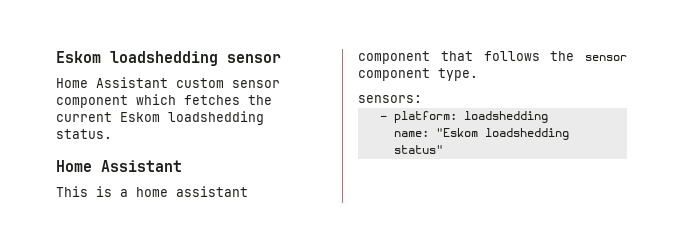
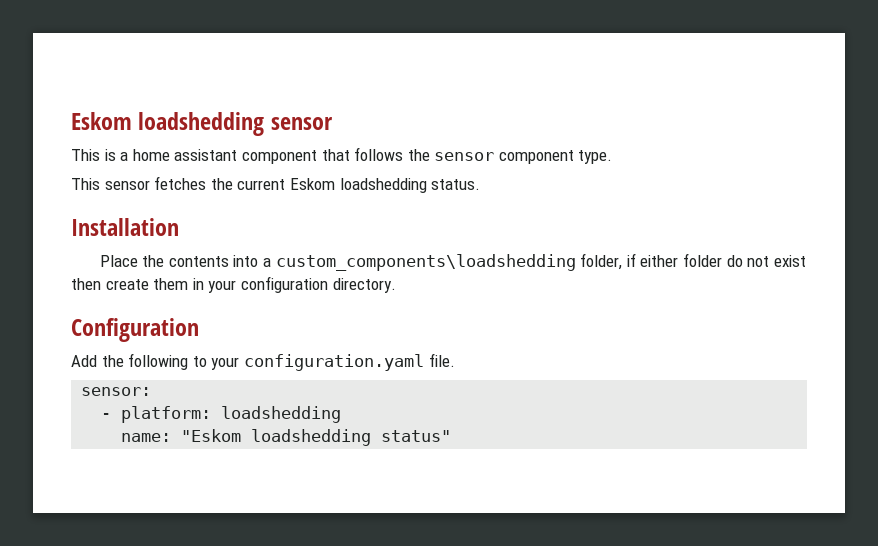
- Home Assistant custom sensor component which fetches the current Eskom loadshedding status.
- Home Assistant
- sensors:
+ This sensor fetches the current Eskom loadshedding status.
+ Installation
+ Place the contents into a custom_components\loadshedding folder, if either folder do not exist then create them in your configuration directory.
+ Configuration
+ Add the following to your configuration.yaml file.
+ sensor:

